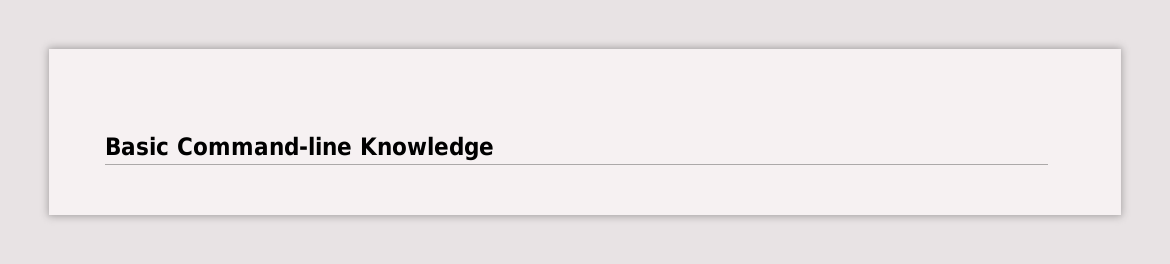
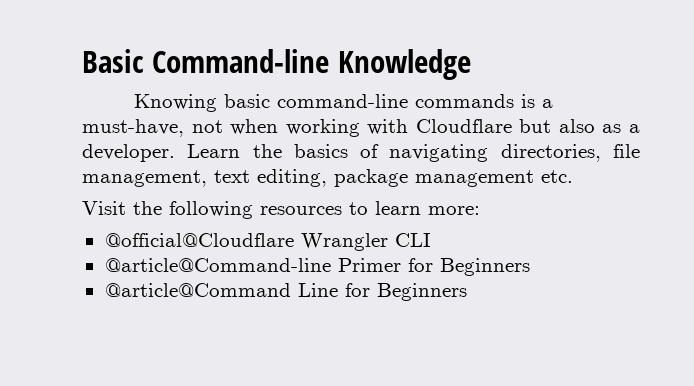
+ Knowing basic command-line commands is a must-have, not when working with Cloudflare but also as a developer. Learn the basics of navigating directories, file management, text editing, package management etc.
+ Visit the following resources to learn more:
+ @official@Cloudflare Wrangler CLI
+ @article@Command-line Primer for Beginners
+ @article@Command Line for Beginners

